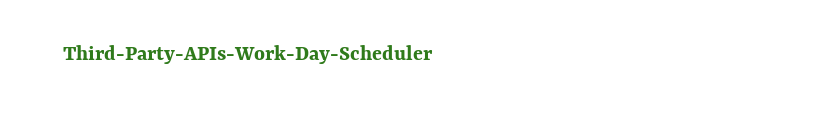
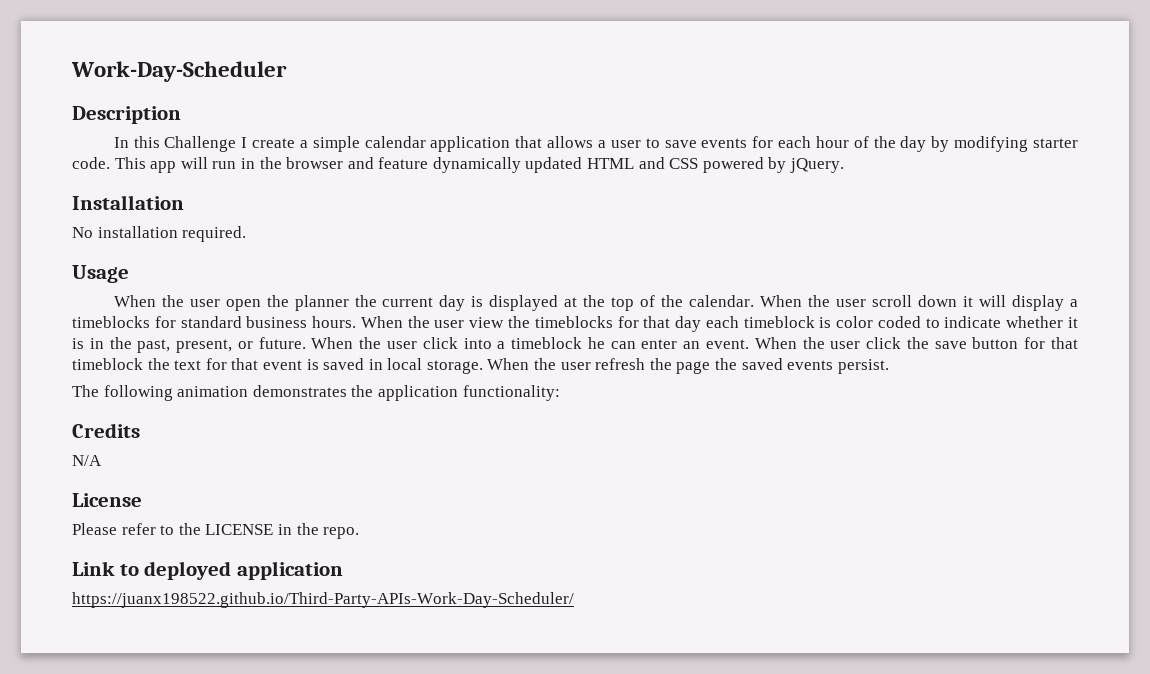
- Third-Party-APIs-Work-Day-Scheduler
+ Work-Day-Scheduler
+ Description
+ In this Challenge I create a simple calendar application that allows a user to save events for each hour of the day by modifying starter code. This app will run in the browser and feature dynamically updated HTML and CSS powered by jQuery.
+ Installation
+ No installation required.
+ Usage
+ When the user open the planner the current day is displayed at the top of the calendar. When the user scroll down it will display a timeblocks for standard business hours. When the user view the timeblocks for that day each timeblock is color coded to indicate whether it is in the past, present, or future. When the user click into a timeblock he can enter an event. When the user click the save button for that timeblock the text for that event is saved in local storage. When the user refresh the page the saved events persist.
+ The following animation demonstrates the application functionality:
+ Credits
+ N/A
+ License
+ Please refer to the LICENSE in the repo.
+ Link to deployed application
+ https://juanx198522.github.io/Third-Party-APIs-Work-Day-Scheduler/

